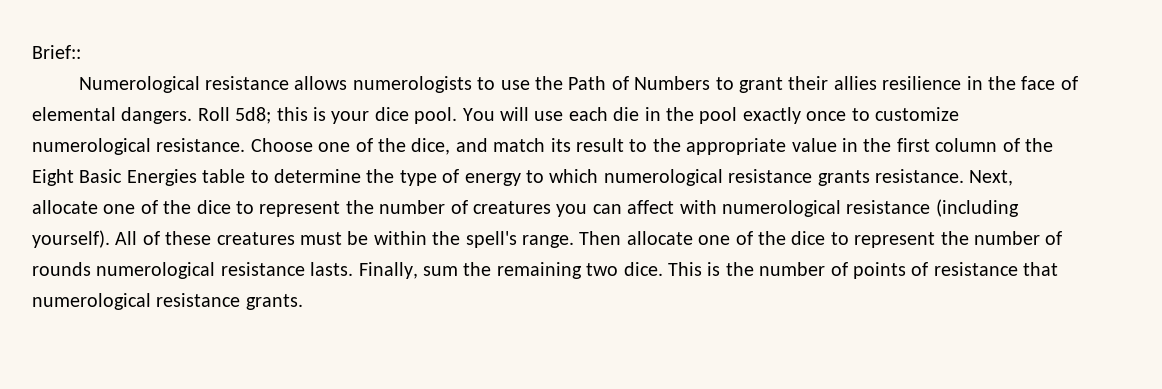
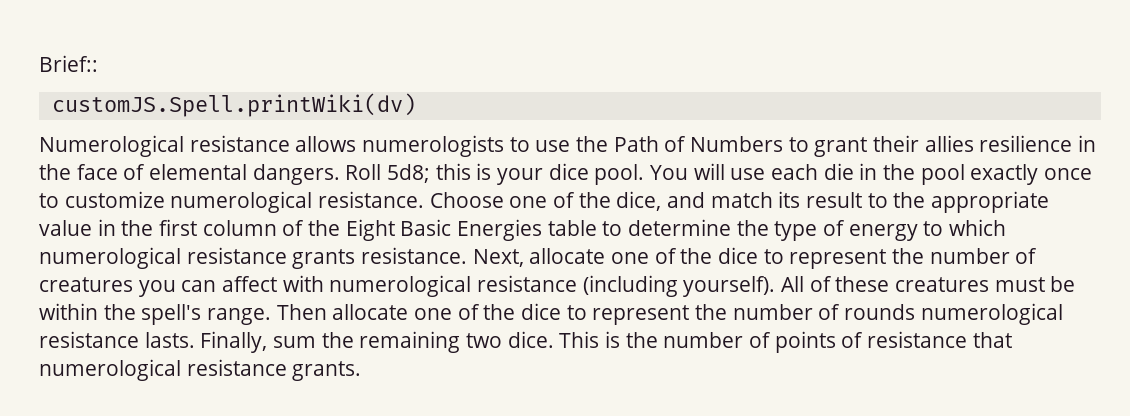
+ customJS.Spell.printWiki(dv)

